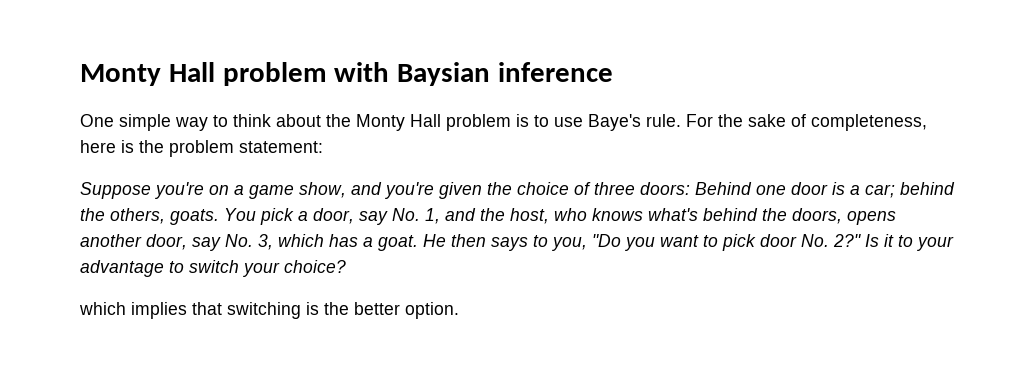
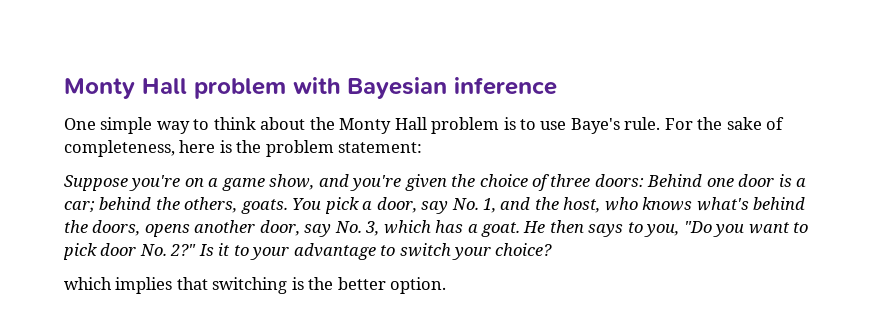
- Monty Hall problem with Baysian inference
+ Monty Hall problem with Bayesian inference

